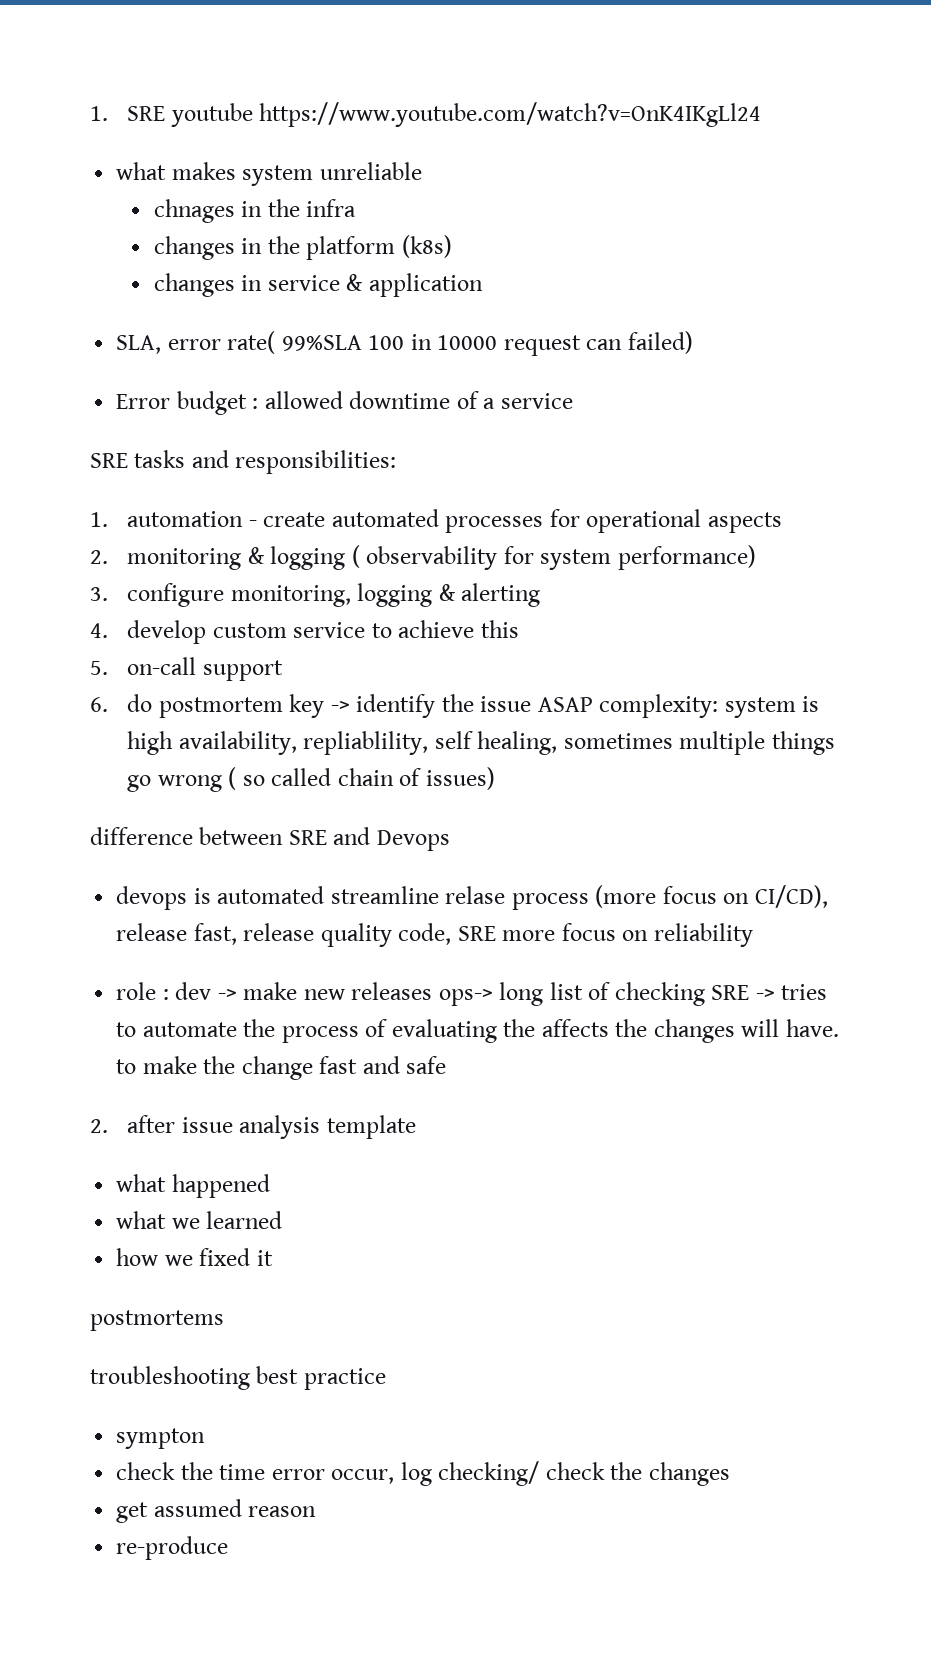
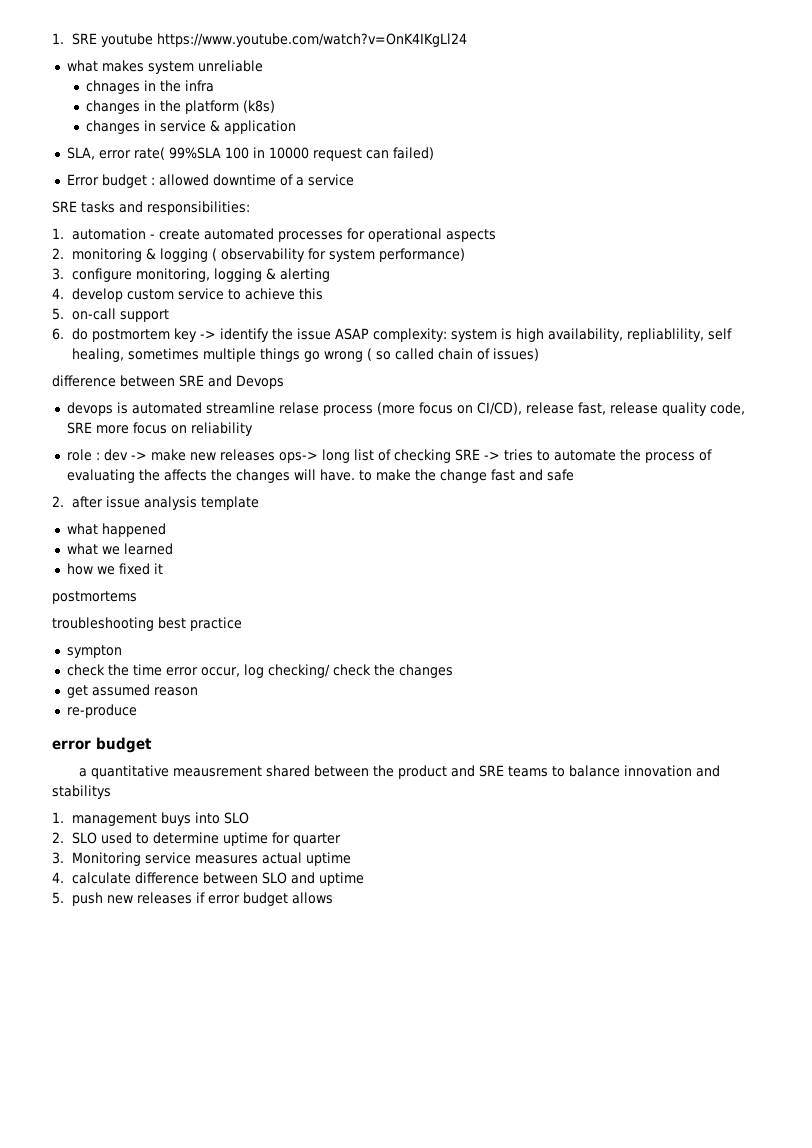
  re-produce
+ error budget
+ a quantitative meausrement shared between the product and SRE teams to balance innovation and stabilitys
+ 1. management buys into SLO
+ 2. SLO used to determine uptime for quarter
+ 3. Monitoring service measures actual uptime
+ 4. calculate difference between SLO and uptime
+ 5. push new releases if error budget allows

